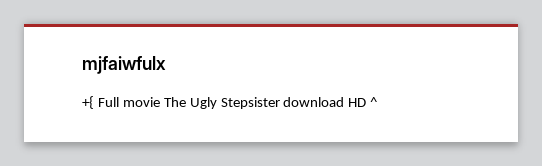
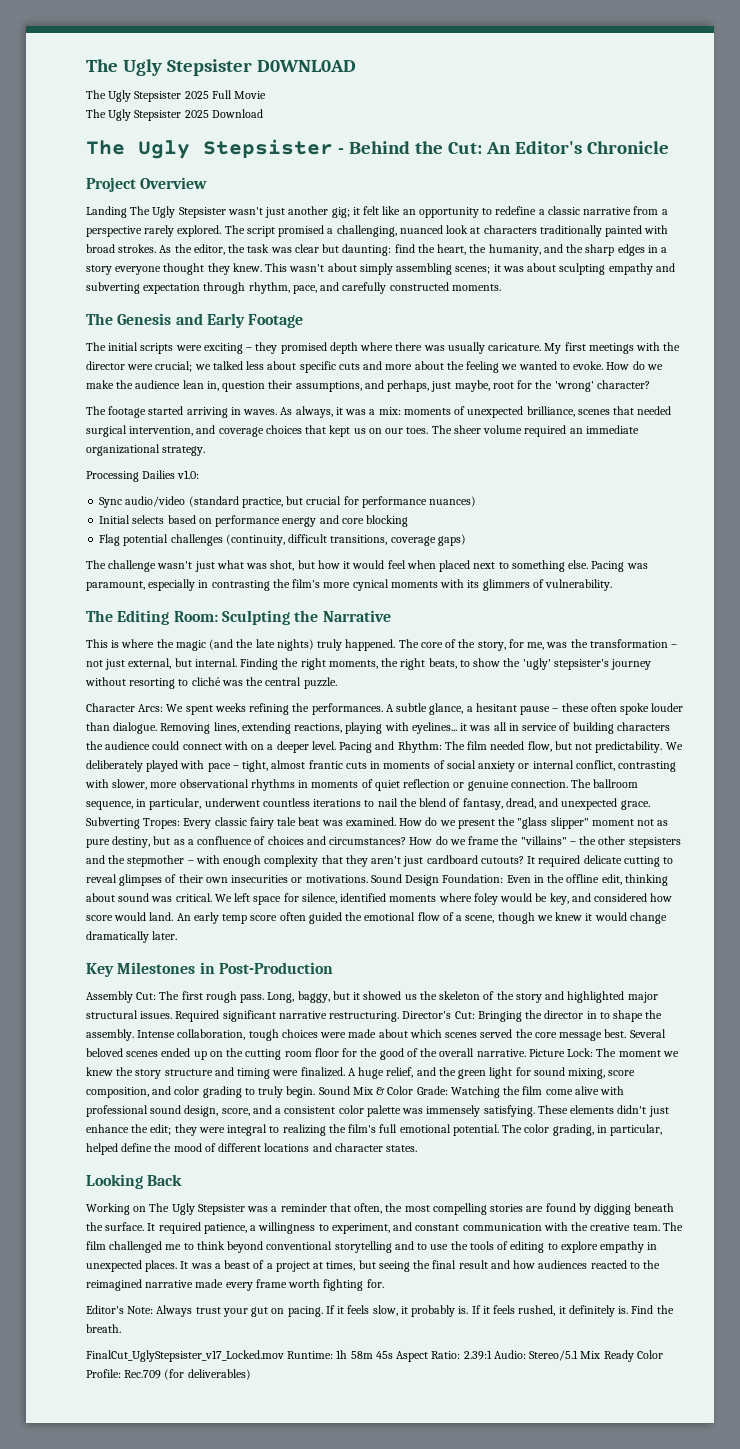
- mjfaiwfulx
- +{ Full movie The Ugly Stepsister download HD ^
+ The Ugly Stepsister D0WNL0AD
+ The Ugly Stepsister 2025 Full Movie
+ The Ugly Stepsister 2025 Download
+ The Ugly Stepsister - Behind the Cut: An Editor's Chronicle
+ Project Overview
+ Landing The Ugly Stepsister wasn't just another gig; it felt like an opportunity to redefine a classic narrative from a perspective rarely explored. The script promised a challenging, nuanced look at characters traditionally painted with broad strokes. As the editor, the task was clear but daunting: find the heart, the humanity, and the sharp edges in a story everyone thought they knew. This wasn't about simply assembling scenes; it was about sculpting empathy and subverting expectation through rhythm, pace, and carefully constructed moments.
+ The Genesis and Early Footage
+ The initial scripts were exciting – they promised depth where there was usually caricature. My first meetings with the director were crucial; we talked less about specific cuts and more about the feeling we wanted to evoke. How do we make the audience lean in, question their assumptions, and perhaps, just maybe, root for the 'wrong' character?
+ The footage started arriving in waves. As always, it was a mix: moments of unexpected brilliance, scenes that needed surgical intervention, and coverage choices that kept us on our toes. The sheer volume required an immediate organizational strategy.
+ Processing Dailies v1.0:
+ Sync audio/video (standard practice, but crucial for performance nuances)
+ Initial selects based on performance energy and core blocking
+ Flag potential challenges (continuity, difficult transitions, coverage gaps)
+ The challenge wasn't just what was shot, but how it would feel when placed next to something else. Pacing was paramount, especially in contrasting the film's more cynical moments with its glimmers of vulnerability.
+ The Editing Room: Sculpting the Narrative
+ This is where the magic (and the late nights) truly happened. The core of the story, for me, was the transformation – not just external, but internal. Finding the right moments, the right beats, to show the 'ugly' stepsister's journey without resorting to cliché was the central puzzle.
+ Character Arcs: We spent weeks refining the performances. A subtle glance, a hesitant pause – these often spoke louder than dialogue. Removing lines, extending reactions, playing with eyelines... it was all in service of building characters the audience could connect with on a deeper level. Pacing and Rhythm: The film needed flow, but not predictability. We deliberately played with pace – tight, almost frantic cuts in moments of social anxiety or internal conflict, contrasting with slower, more observational rhythms in moments of quiet reflection or genuine connection. The ballroom sequence, in particular, underwent countless iterations to nail the blend of fantasy, dread, and unexpected grace. Subverting Tropes: Every classic fairy tale beat was examined. How do we present the "glass slipper" moment not as pure destiny, but as a confluence of choices and circumstances? How do we frame the "villains" – the other stepsisters and the stepmother – with enough complexity that they aren't just cardboard cutouts? It required delicate cutting to reveal glimpses of their own insecurities or motivations. Sound Design Foundation: Even in the offline edit, thinking about sound was critical. We left space for silence, identified moments where foley would be key, and considered how score would land. An early temp score often guided the emotional flow of a scene, though we knew it would change dramatically later.
+ Key Milestones in Post-Production
+ Assembly Cut: The first rough pass. Long, baggy, but it showed us the skeleton of the story and highlighted major structural issues. Required significant narrative restructuring. Director's Cut: Bringing the director in to shape the assembly. Intense collaboration, tough choices were made about which scenes served the core message best. Several beloved scenes ended up on the cutting room floor for the good of the overall narrative. Picture Lock: The moment we knew the story structure and timing were finalized. A huge relief, and the green light for sound mixing, score composition, and color grading to truly begin. Sound Mix & Color Grade: Watching the film come alive with professional sound design, score, and a consistent color palette was immensely satisfying. These elements didn't just enhance the edit; they were integral to realizing the film's full emotional potential. The color grading, in particular, helped define the mood of different locations and character states.
+ Looking Back
+ Working on The Ugly Stepsister was a reminder that often, the most compelling stories are found by digging beneath the surface. It required patience, a willingness to experiment, and constant communication with the creative team. The film challenged me to think beyond conventional storytelling and to use the tools of editing to explore empathy in unexpected places. It was a beast of a project at times, but seeing the final result and how audiences reacted to the reimagined narrative made every frame worth fighting for.
+ Editor's Note: Always trust your gut on pacing. If it feels slow, it probably is. If it feels rushed, it definitely is. Find the breath.
+ FinalCut_UglyStepsister_v17_Locked.mov Runtime: 1h 58m 45s Aspect Ratio: 2.39:1 Audio: Stereo/5.1 Mix Ready Color Profile: Rec.709 (for deliverables)

